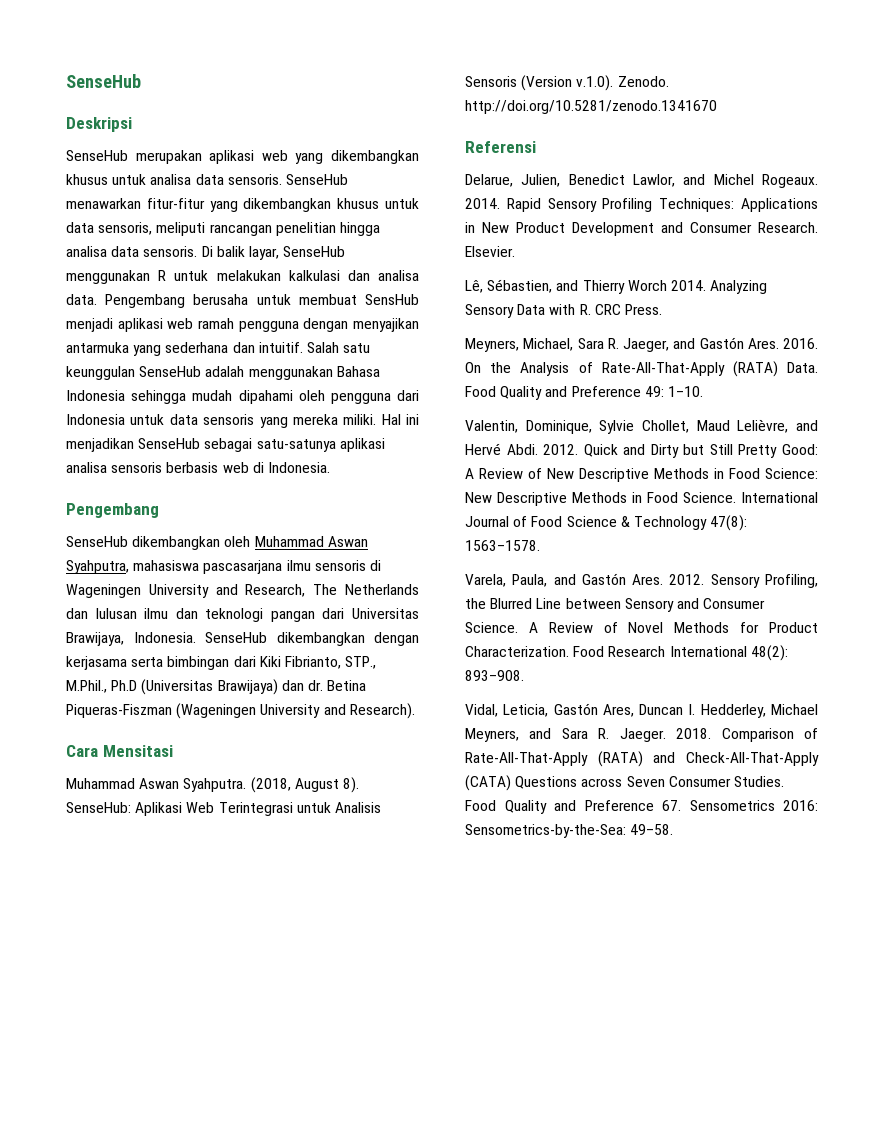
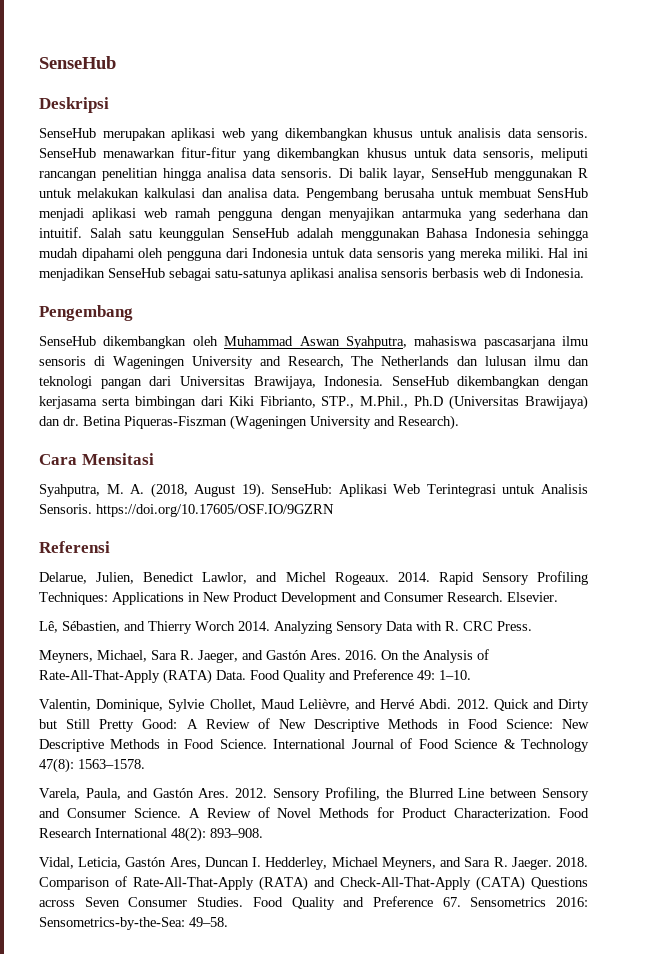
- SenseHub merupakan aplikasi web yang dikembangkan khusus untuk analisa data sensoris.
+ SenseHub merupakan aplikasi web yang dikembangkan khusus untuk analisis data sensoris.
- Muhammad Aswan Syahputra. (2018, August 8).
+ Syahputra, M. A. (2018, August 19).
- SenseHub: Aplikasi Web Terintegrasi untuk Analisis Sensoris (Version v.1.0). Zenodo. http://doi.org/10.5281/zenodo.1341670
+ SenseHub: Aplikasi Web Terintegrasi untuk Analisis Sensoris. https://doi.org/10.17605/OSF.IO/9GZRN

